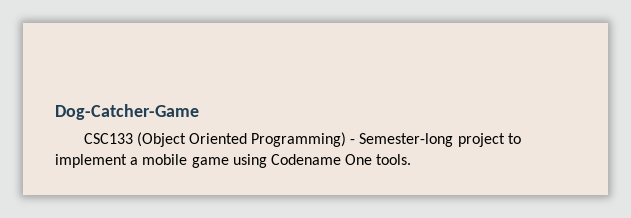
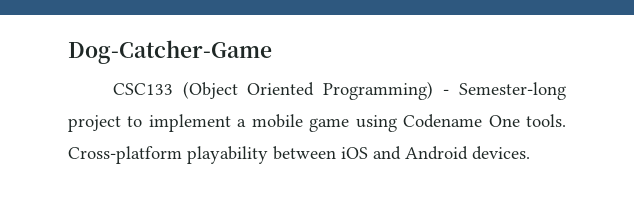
+ Cross-platform playability between iOS and Android devices.

